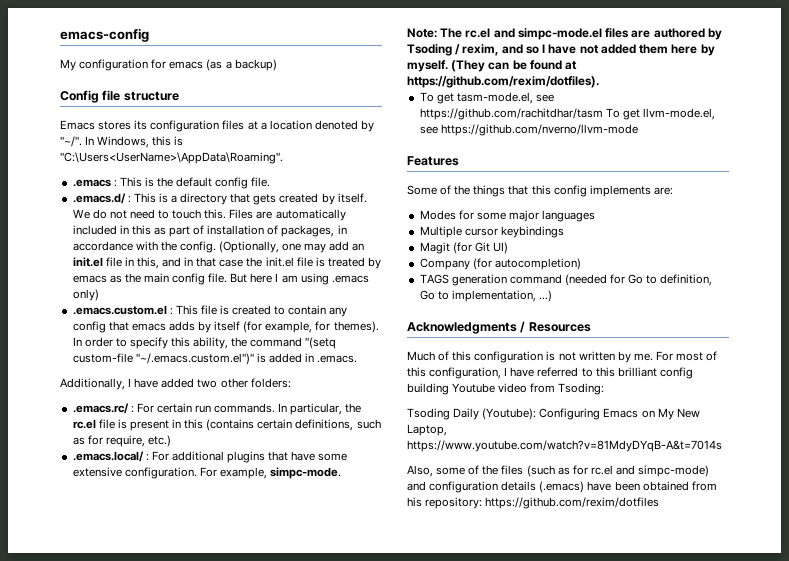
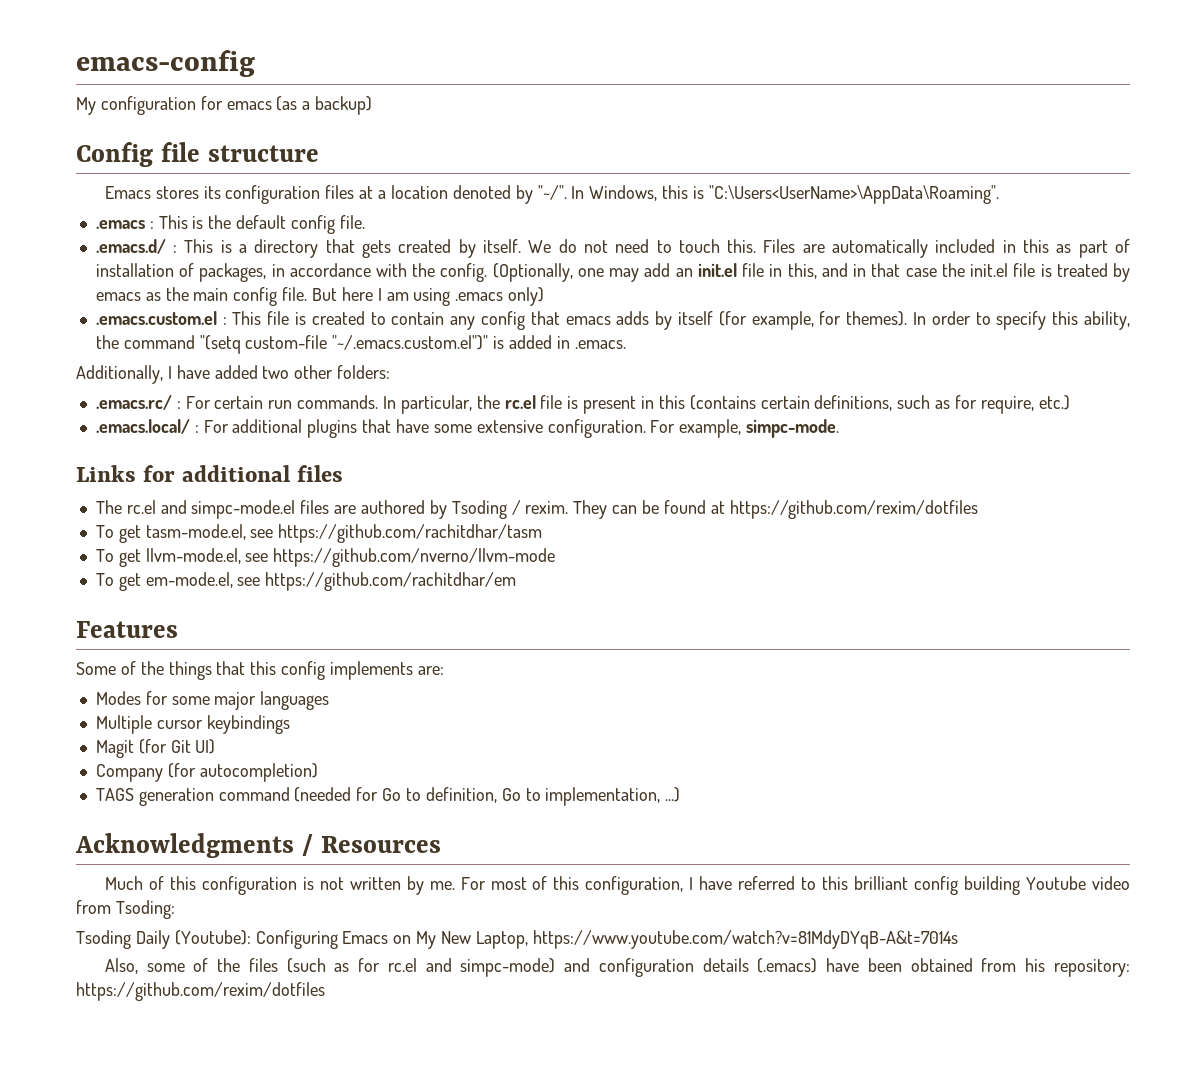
- Note: The rc.el and simpc-mode.el files are authored by Tsoding / rexim, and so I have not added them here by myself. (They can be found at https://github.com/rexim/dotfiles).
+ Links for additional files
+ The rc.el and simpc-mode.el files are authored by Tsoding / rexim. They can be found at https://github.com/rexim/dotfiles
- To get tasm-mode.el, see https://github.com/rachitdhar/tasm To get llvm-mode.el, see https://github.com/nverno/llvm-mode
+ To get tasm-mode.el, see https://github.com/rachitdhar/tasm
+ To get llvm-mode.el, see https://github.com/nverno/llvm-mode
+ To get em-mode.el, see https://github.com/rachitdhar/em

